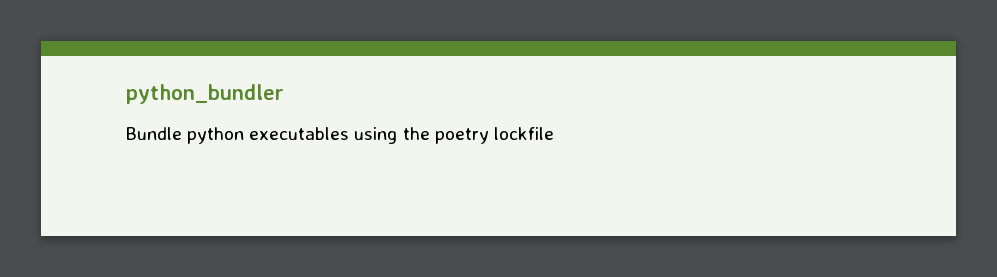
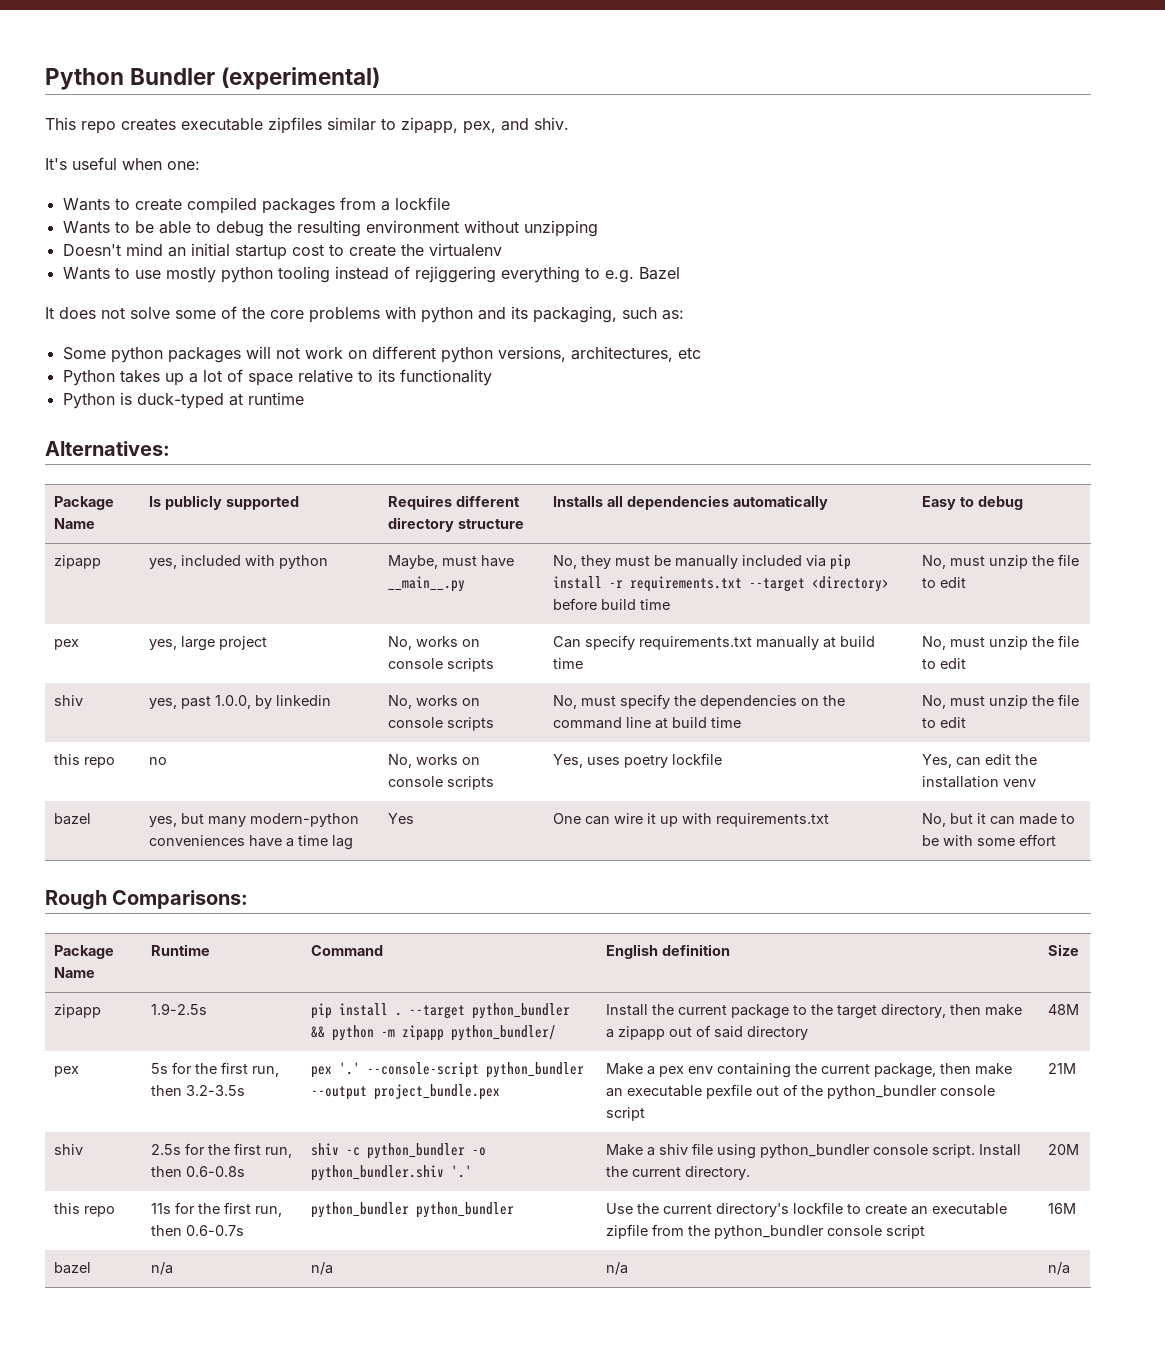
- python_bundler
- Bundle python executables using the poetry lockfile
+ Python Bundler (experimental)
+ This repo creates executable zipfiles similar to zipapp, pex, and shiv.
+ It's useful when one:
+ Wants to create compiled packages from a lockfile
+ Wants to be able to debug the resulting environment without unzipping
+ Doesn't mind an initial startup cost to create the virtualenv
+ Wants to use mostly python tooling instead of rejiggering everything to e.g. Bazel
+ It does not solve some of the core problems with python and its packaging, such as:
+ Some python packages will not work on different python versions, architectures, etc
+ Python takes up a lot of space relative to its functionality
+ Python is duck-typed at runtime
+ Alternatives:
+ Package Name | Is publicly supported | Requires different directory structure | Installs all dependencies automatically | Easy to debug
+ zipapp | yes, included with python | Maybe, must have __main__.py | No, they must be manually included via pip install -r requirements.txt --target <directory> before build time | No, must unzip the file to edit
+ pex | yes, large project | No, works on console scripts | Can specify requirements.txt manually at build time | No, must unzip the file to edit
+ shiv | yes, past 1.0.0, by linkedin | No, works on console scripts | No, must specify the dependencies on the command line at build time | No, must unzip the file to edit
+ this repo | no | No, works on console scripts | Yes, uses poetry lockfile | Yes, can edit the installation venv
+ bazel | yes, but many modern-python conveniences have a time lag | Yes | One can wire it up with requirements.txt | No, but it can made to be with some effort
+ Rough Comparisons:
+ Package Name | Runtime | Command | English definition | Size
+ zipapp | 1.9-2.5s | pip install . --target python_bundler && python -m zipapp python_bundler/ | Install the current package to the target directory, then make a zipapp out of said directory | 48M
+ pex | 5s for the first run, then 3.2-3.5s | pex '.' --console-script python_bundler --output project_bundle.pex | Make a pex env containing the current package, then make an executable pexfile out of the python_bundler console script | 21M
+ shiv | 2.5s for the first run, then 0.6-0.8s | shiv -c python_bundler -o python_bundler.shiv '.' | Make a shiv file using python_bundler console script. Install the current directory. | 20M
+ this repo | 11s for the first run, then 0.6-0.7s | python_bundler python_bundler | Use the current directory's lockfile to create an executable zipfile from the python_bundler console script | 16M
+ bazel | n/a | n/a | n/a | n/a

